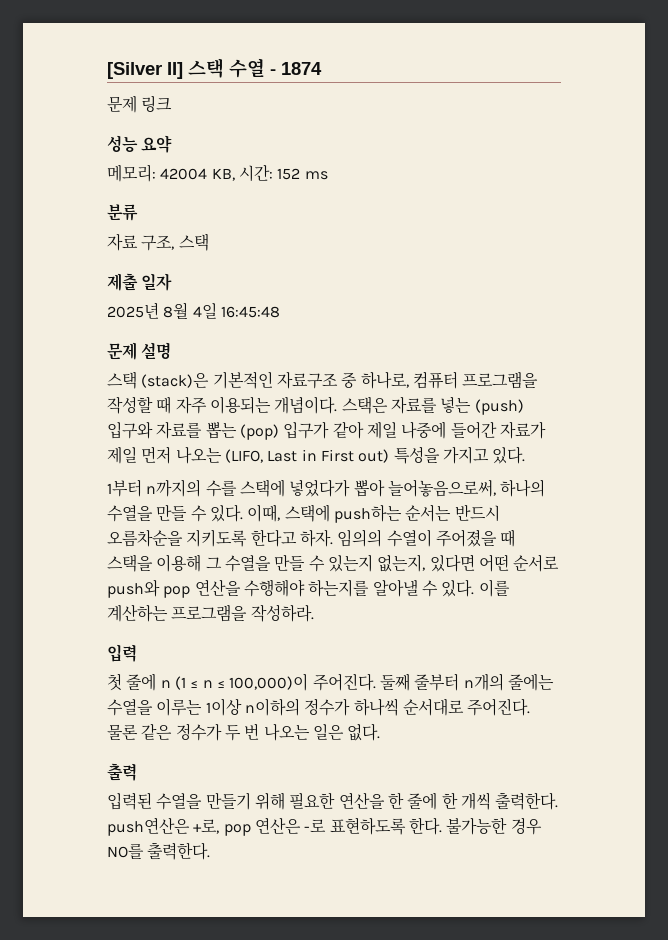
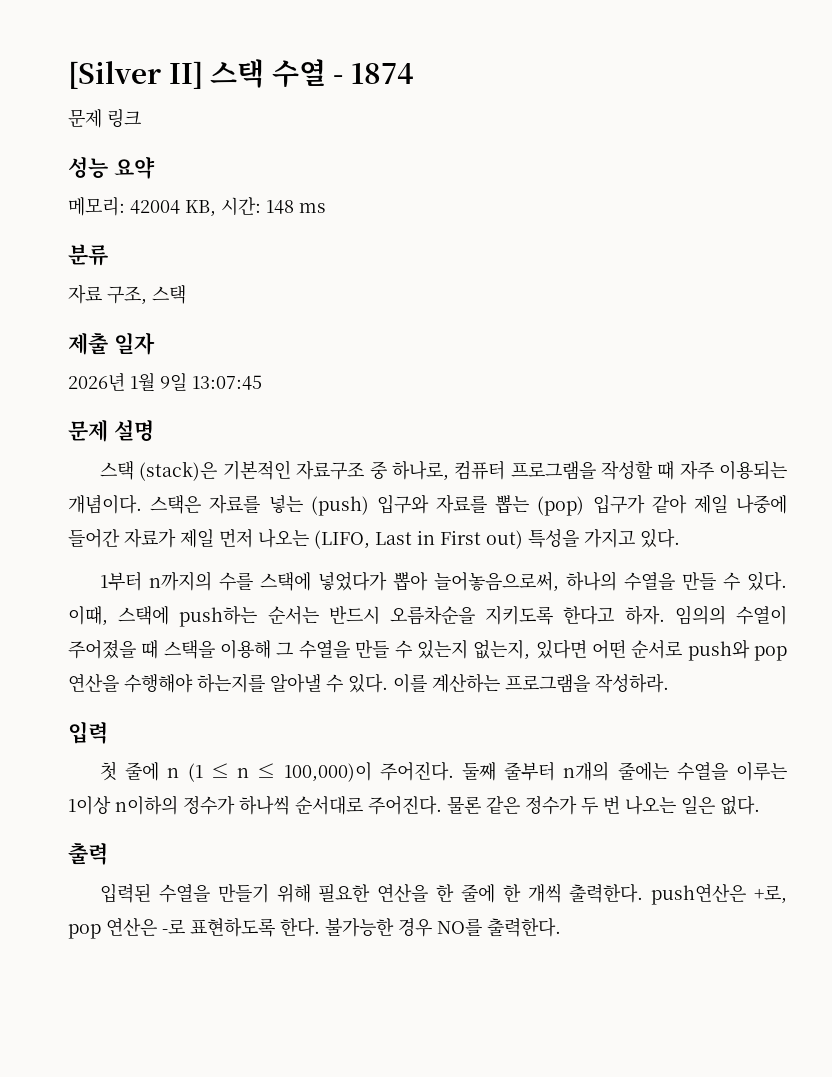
- 메모리: 42004 KB, 시간: 152 ms
+ 메모리: 42004 KB, 시간: 148 ms
- 2025년 8월 4일 16:45:48
+ 2026년 1월 9일 13:07:45

